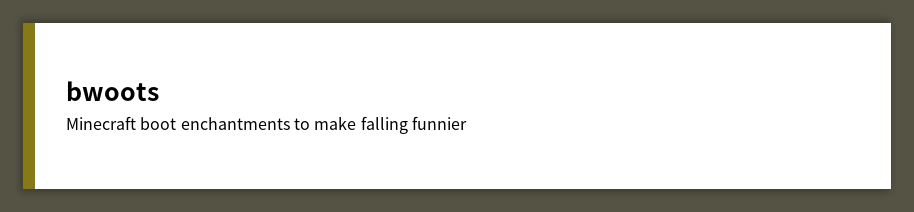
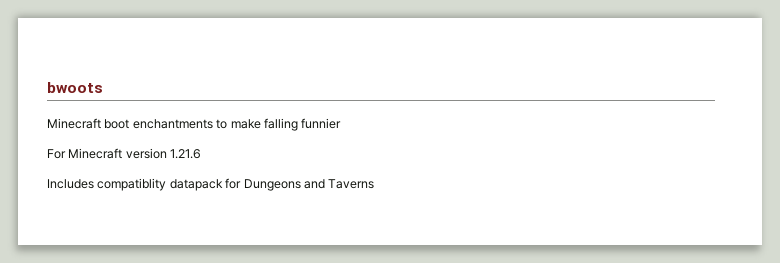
+ For Minecraft version 1.21.6
+ Includes compatiblity datapack for Dungeons and Taverns

